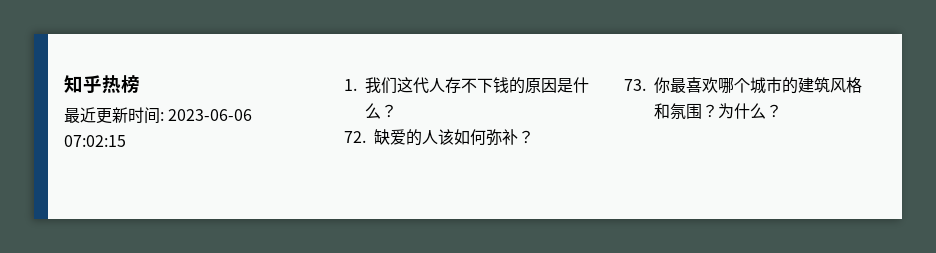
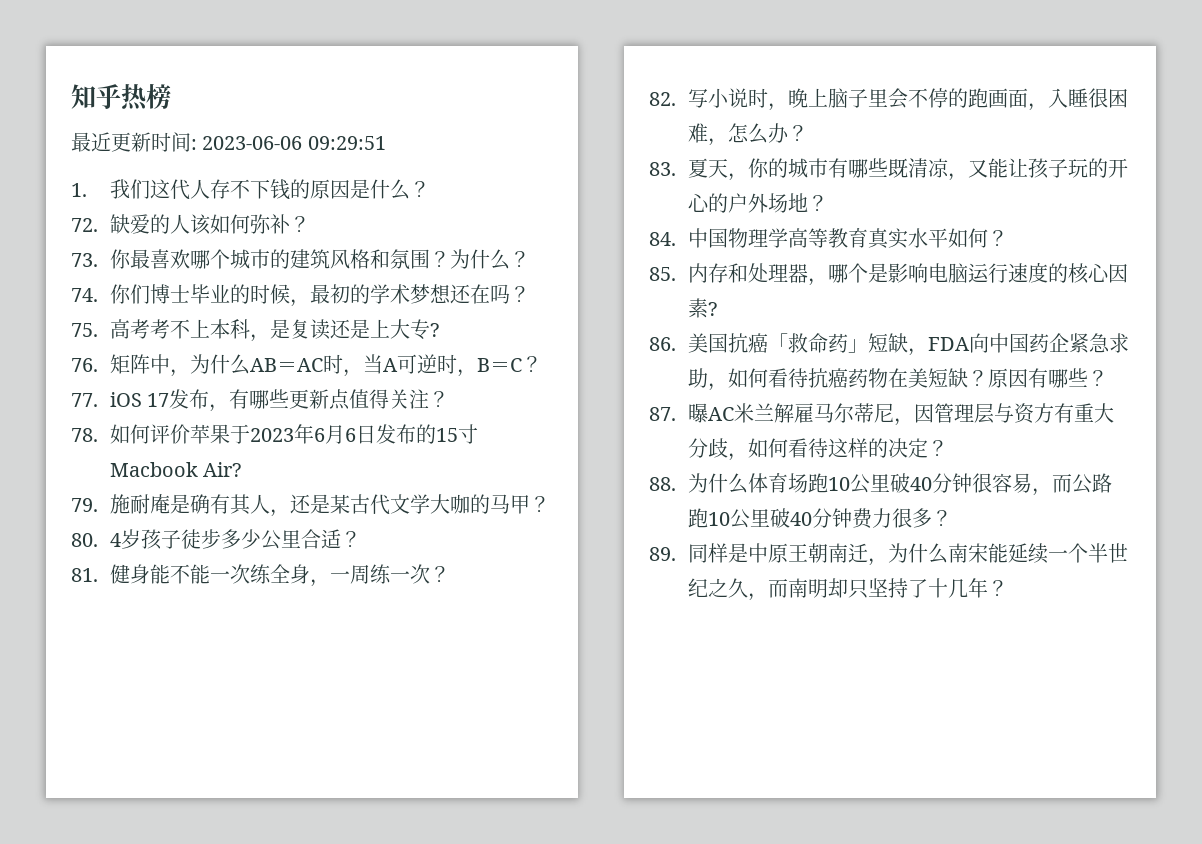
- 最近更新时间: 2023-06-06 07:02:15
+ 最近更新时间: 2023-06-06 09:29:51
+ 74.你们博士毕业的时候，最初的学术梦想还在吗？
+ 75.高考考不上本科，是复读还是上大专?
+ 76.矩阵中，为什么AB＝AC时，当A可逆时，B＝C？
+ 77. iOS 17发布，有哪些更新点值得关注？
+ 78.如何评价苹果于2023年6月6日发布的15寸Macbook Air?
+ 79.施耐庵是确有其人，还是某古代文学大咖的马甲？
+ 80. 4岁孩子徒步多少公里合适？
+ 81.健身能不能一次练全身，一周练一次？
+ 82.写小说时，晚上脑子里会不停的跑画面，入睡很困难，怎么办？
+ 83.夏天，你的城市有哪些既清凉，又能让孩子玩的开心的户外场地？
+ 84.中国物理学高等教育真实水平如何？
+ 85.内存和处理器，哪个是影响电脑运行速度的核心因素?
+ 86.美国抗癌「救命药」短缺，FDA向中国药企紧急求助，如何看待抗癌药物在美短缺？原因有哪些？
+ 87.曝AC米兰解雇马尔蒂尼，因管理层与资方有重大分歧，如何看待这样的决定？
+ 88.为什么体育场跑10公里破40分钟很容易，而公路跑10公里破40分钟费力很多？
+ 89.同样是中原王朝南迁，为什么南宋能延续一个半世纪之久，而南明却只坚持了十几年？

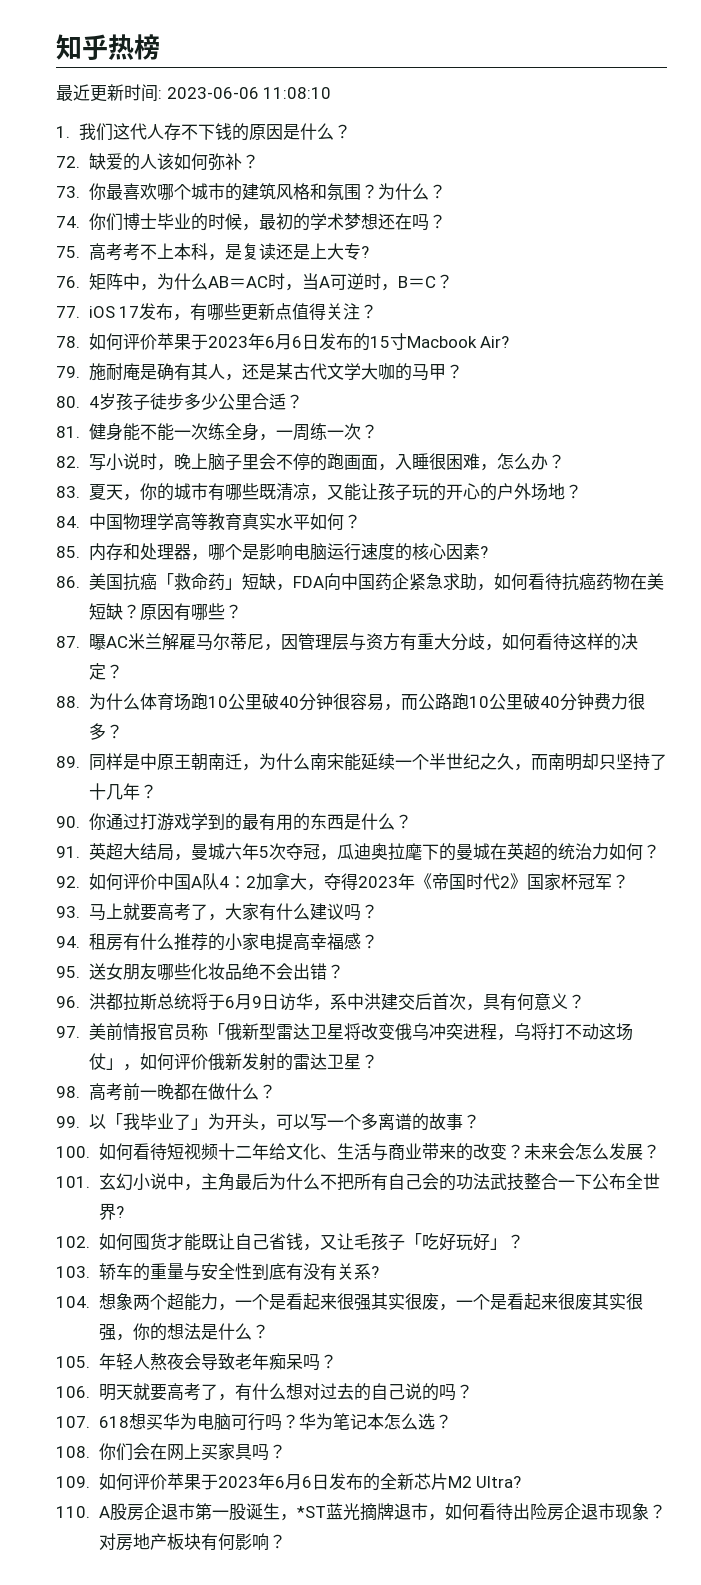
- 最近更新时间: 2023-06-06 09:29:51
+ 最近更新时间: 2023-06-06 11:08:10
+ 90.你通过打游戏学到的最有用的东西是什么？
+ 91.英超大结局，曼城六年5次夺冠，瓜迪奥拉麾下的曼城在英超的统治力如何？
+ 92.如何评价中国A队4：2加拿大，夺得2023年《帝国时代2》国家杯冠军？
+ 93.马上就要高考了，大家有什么建议吗？
+ 94.租房有什么推荐的小家电提高幸福感？
+ 95.送女朋友哪些化妆品绝不会出错？
+ 96.洪都拉斯总统将于6月9日访华，系中洪建交后首次，具有何意义？
+ 97.美前情报官员称「俄新型雷达卫星将改变俄乌冲突进程，乌将打不动这场仗」，如何评价俄新发射的雷达卫星？
+ 98.高考前一晚都在做什么？
+ 99.以「我毕业了」为开头，可以写一个多离谱的故事？
+ 100.如何看待短视频十二年给文化、生活与商业带来的改变？未来会怎么发展？
+ 101.玄幻小说中，主角最后为什么不把所有自己会的功法武技整合一下公布全世界?
+ 102.如何囤货才能既让自己省钱，又让毛孩子「吃好玩好」？
+ 103.轿车的重量与安全性到底有没有关系?
+ 104.想象两个超能力，一个是看起来很强其实很废，一个是看起来很废其实很强，你的想法是什么？
+ 105.年轻人熬夜会导致老年痴呆吗？
+ 106.明天就要高考了，有什么想对过去的自己说的吗？
+ 107. 618想买华为电脑可行吗？华为笔记本怎么选？
+ 108.你们会在网上买家具吗？
+ 109.如何评价苹果于2023年6月6日发布的全新芯片M2 Ultra?
+ 110. A股房企退市第一股诞生，*ST蓝光摘牌退市，如何看待出险房企退市现象？对房地产板块有何影响？

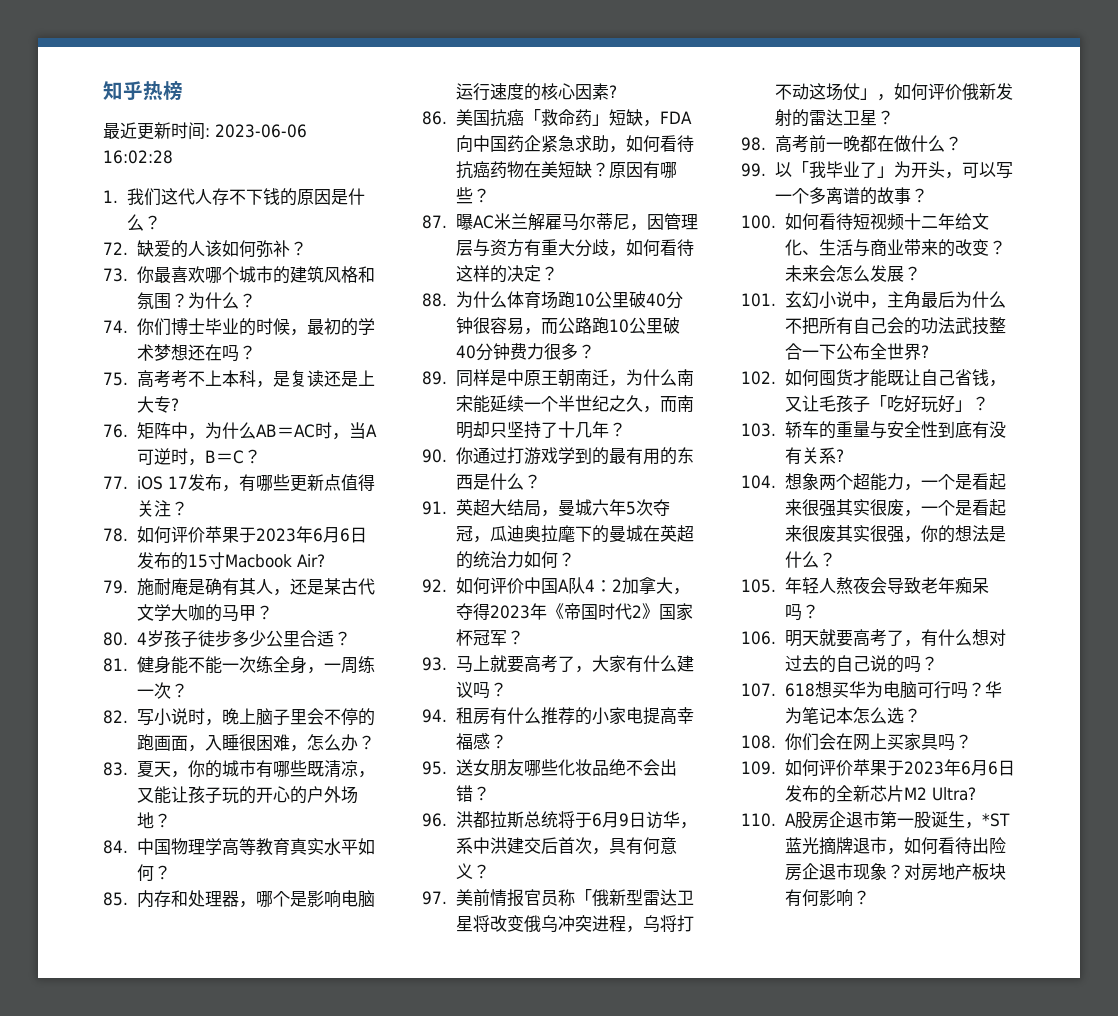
- 最近更新时间: 2023-06-06 11:08:10
+ 最近更新时间: 2023-06-06 16:02:28

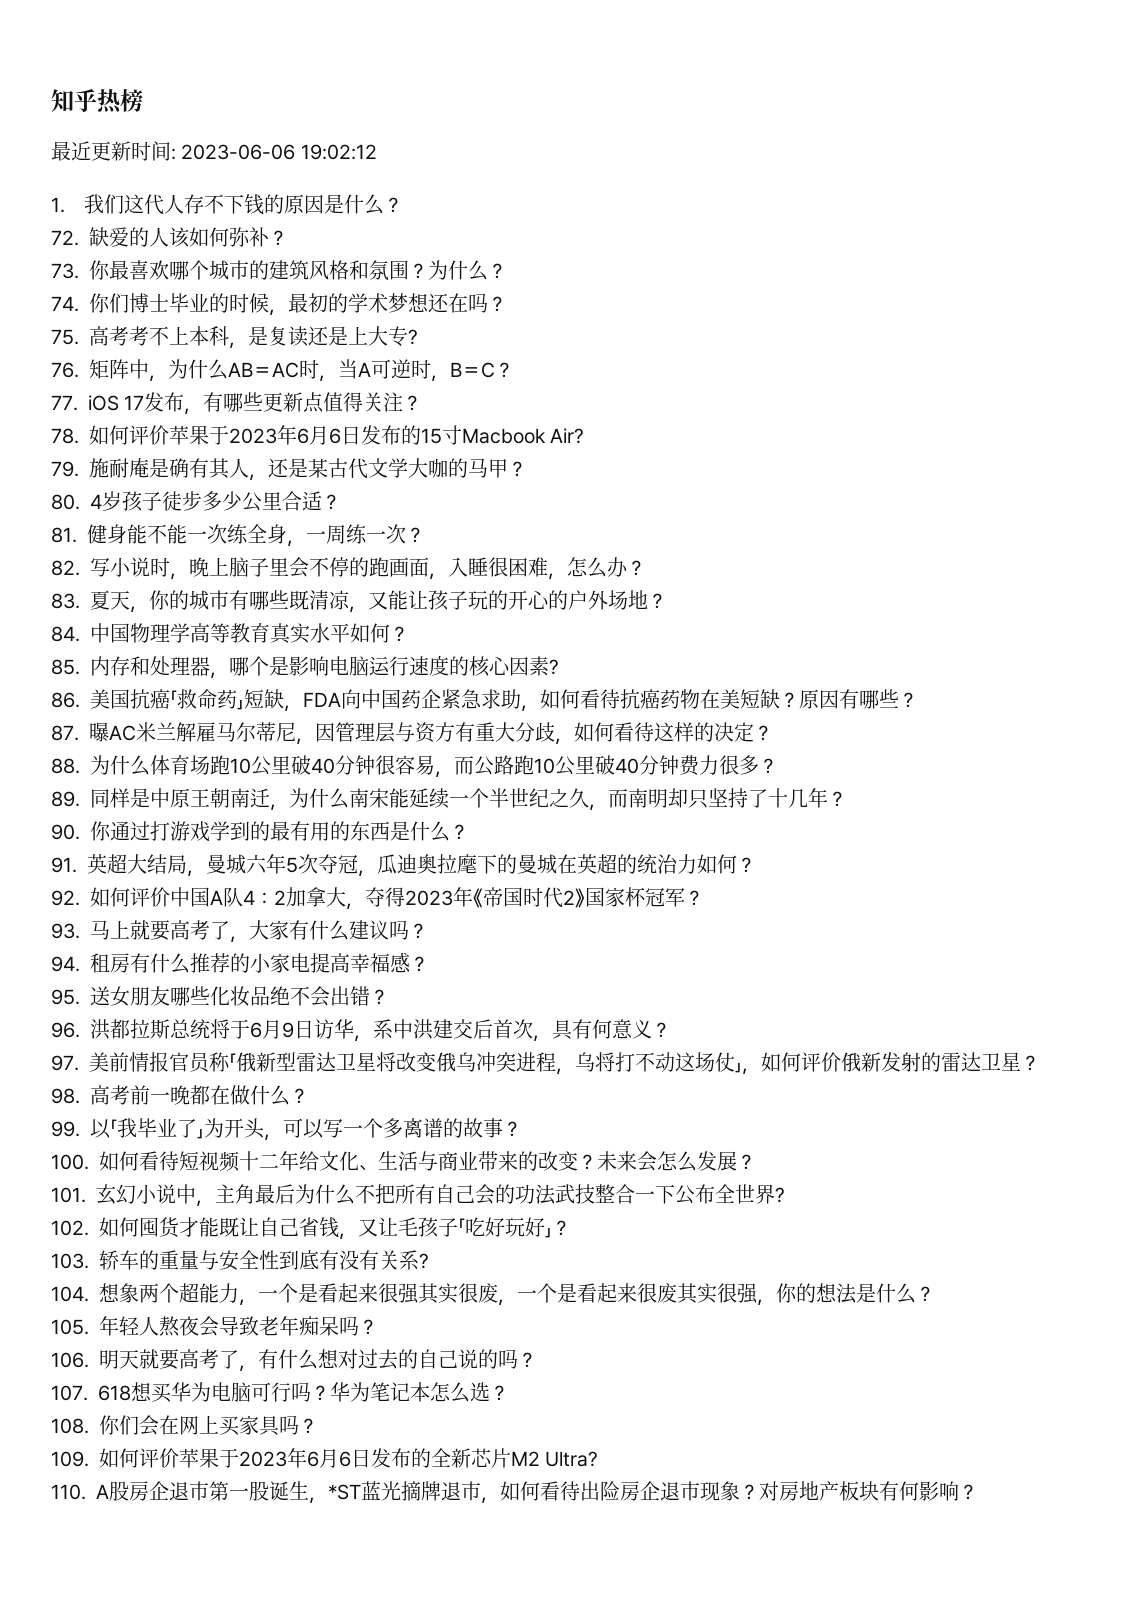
- 最近更新时间: 2023-06-06 16:02:28
+ 最近更新时间: 2023-06-06 19:02:12

